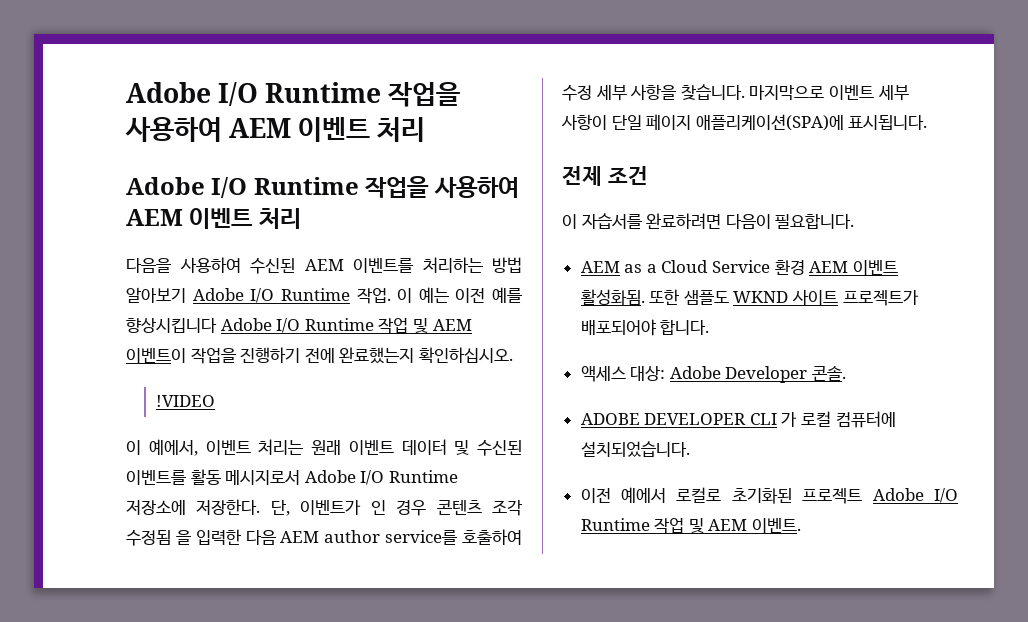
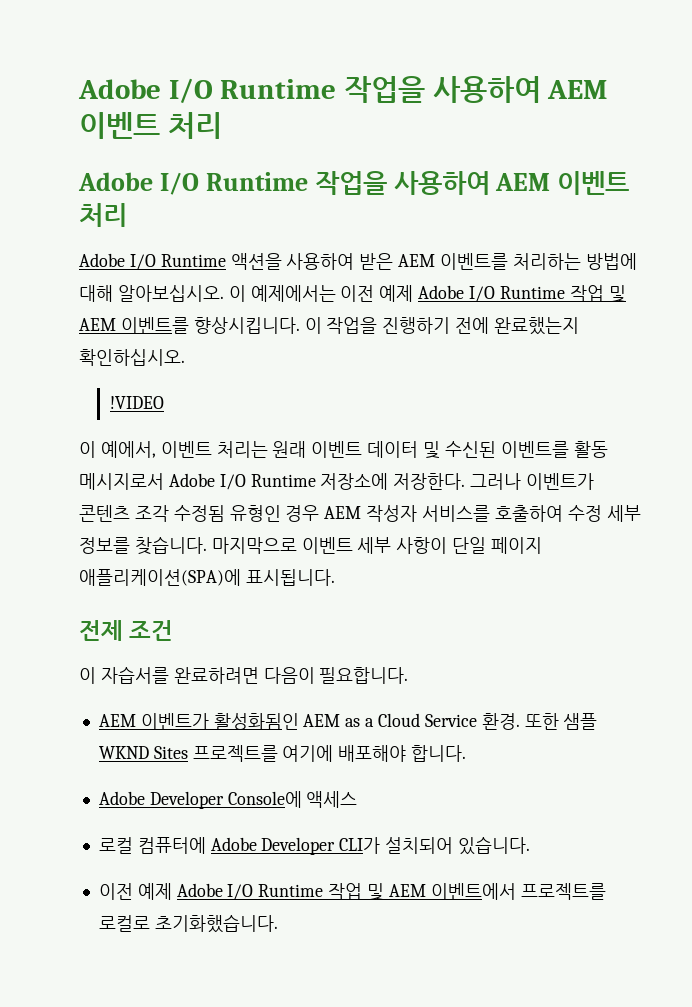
- 다음을 사용하여 수신된 AEM 이벤트를 처리하는 방법 알아보기 Adobe I/O Runtime 작업. 이 예는 이전 예를 향상시킵니다 Adobe I/O Runtime 작업 및 AEM 이벤트이 작업을 진행하기 전에 완료했는지 확인하십시오.
+ Adobe I/O Runtime 액션을 사용하여 받은 AEM 이벤트를 처리하는 방법에 대해 알아보십시오. 이 예제에서는 이전 예제 Adobe I/O Runtime 작업 및 AEM 이벤트를 향상시킵니다. 이 작업을 진행하기 전에 완료했는지 확인하십시오.
- 단, 이벤트가 인 경우 콘텐츠 조각 수정됨 을 입력한 다음 AEM author service를 호출하여 수정 세부 사항을 찾습니다.
+ 그러나 이벤트가 콘텐츠 조각 수정됨 유형인 경우 AEM 작성자 서비스를 호출하여 수정 세부 정보를 찾습니다.
- AEM as a Cloud Service 환경 AEM 이벤트 활성화됨. 또한 샘플도 WKND 사이트 프로젝트가 배포되어야 합니다.
- 액세스 대상: Adobe Developer 콘솔.
- ADOBE DEVELOPER CLI 가 로컬 컴퓨터에 설치되었습니다.
- 이전 예에서 로컬로 초기화된 프로젝트 Adobe I/O Runtime 작업 및 AEM 이벤트.
+ AEM 이벤트가 활성화됨인 AEM as a Cloud Service 환경. 또한 샘플 WKND Sites 프로젝트를 여기에 배포해야 합니다.
+ Adobe Developer Console에 액세스
+ 로컬 컴퓨터에 Adobe Developer CLI가 설치되어 있습니다.
+ 이전 예제 Adobe I/O Runtime 작업 및 AEM 이벤트에서 프로젝트를 로컬로 초기화했습니다.

